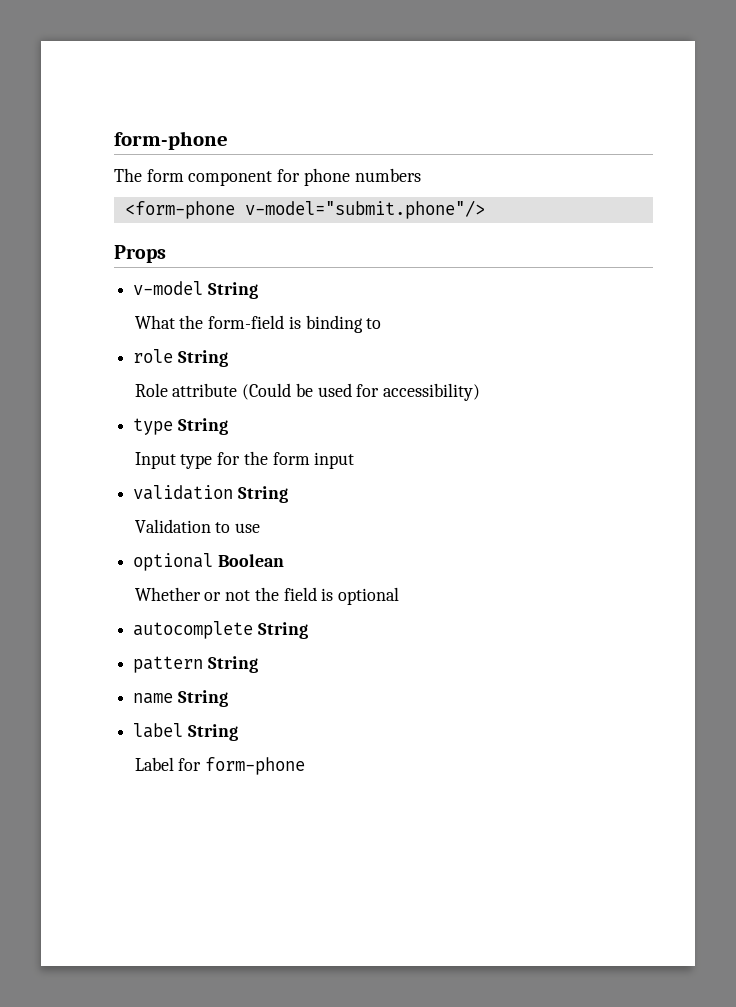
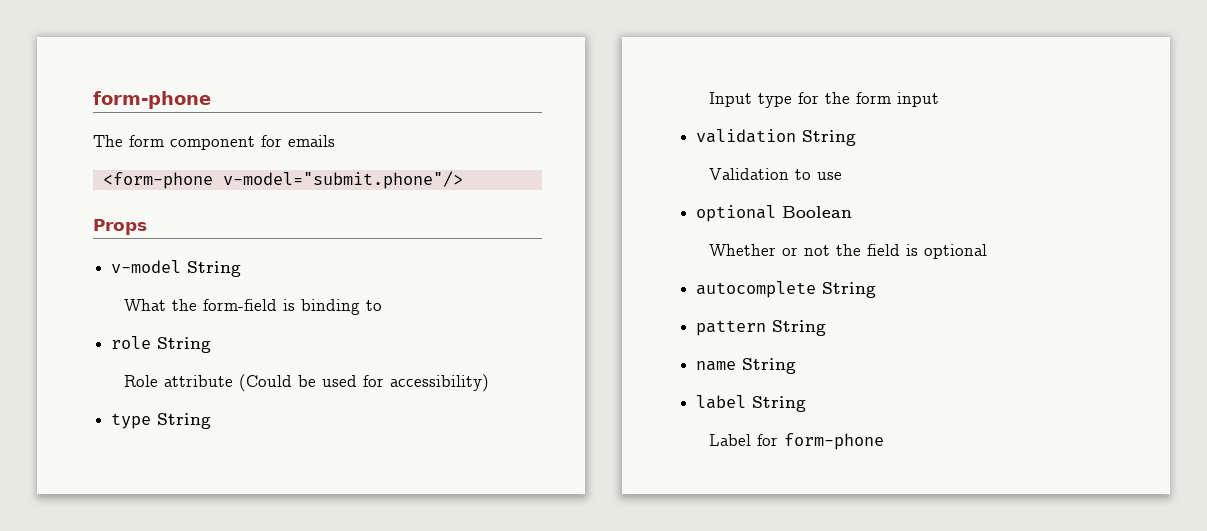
- The form component for phone numbers
+ The form component for emails

